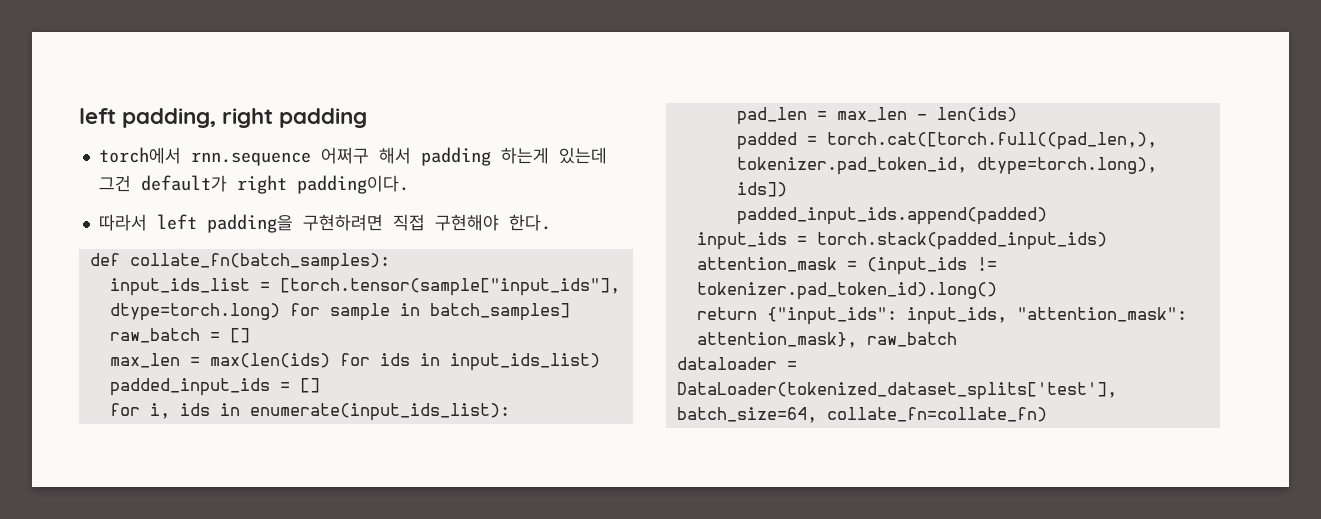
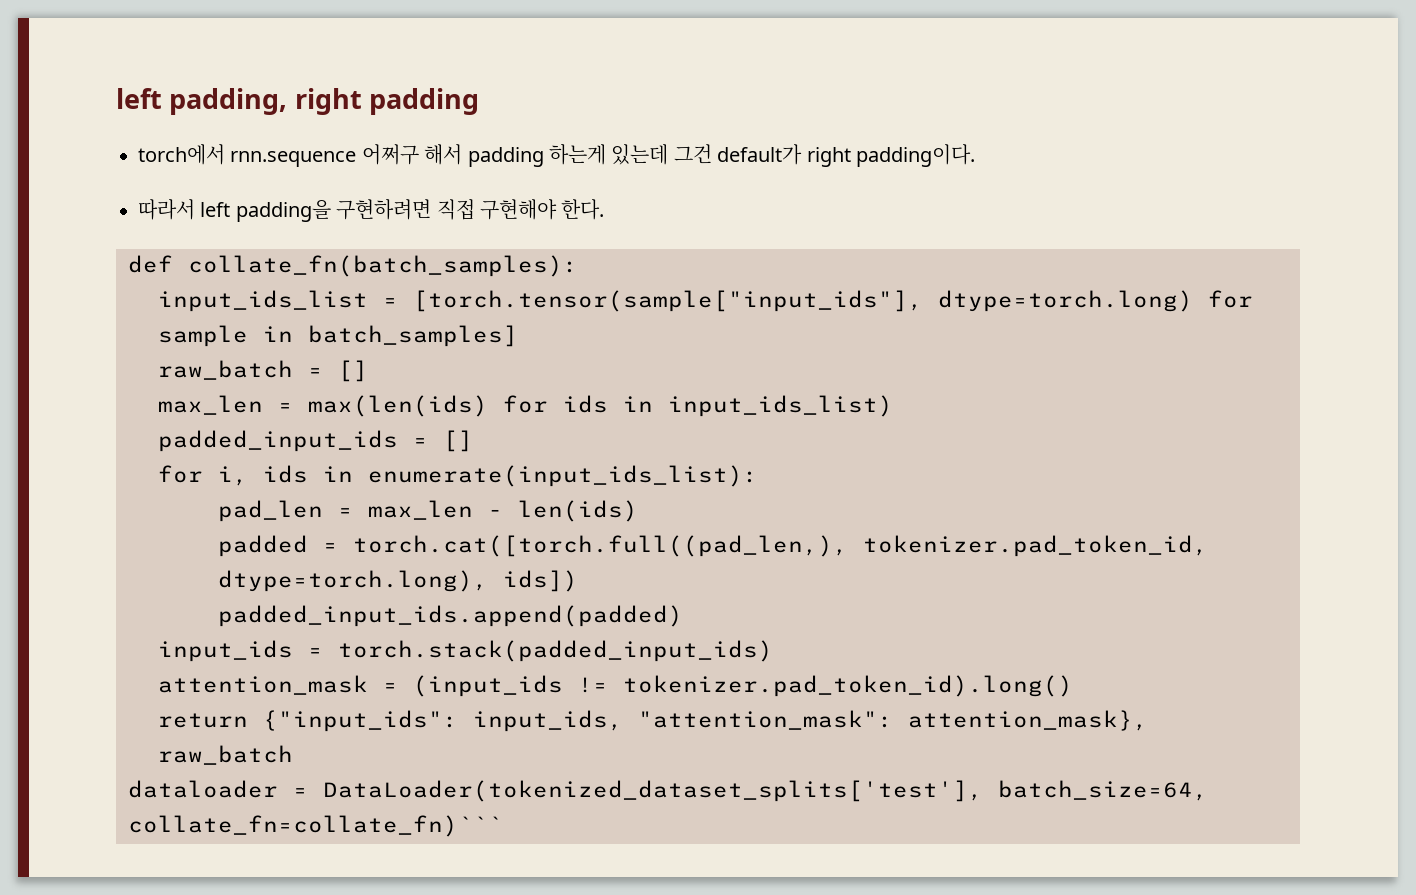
- dataloader = DataLoader(tokenized_dataset_splits['test'], batch_size=64, collate_fn=collate_fn)
+ dataloader = DataLoader(tokenized_dataset_splits['test'], batch_size=64, collate_fn=collate_fn)```

